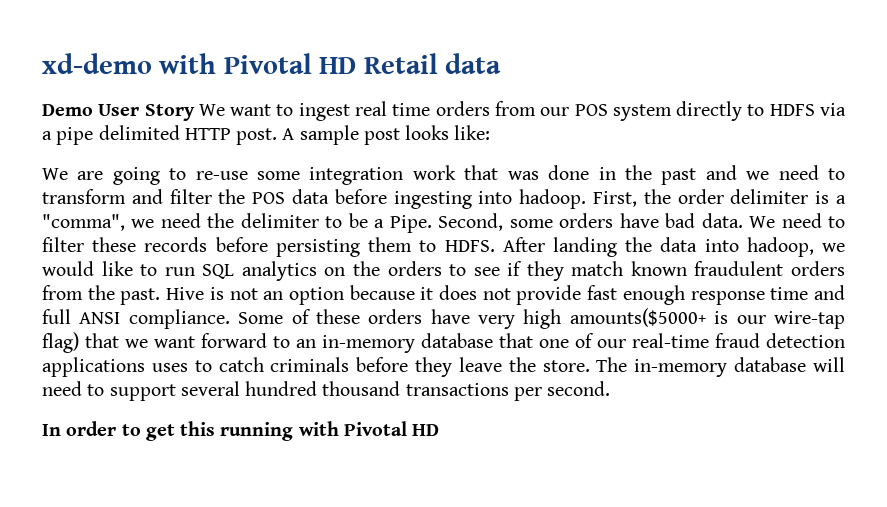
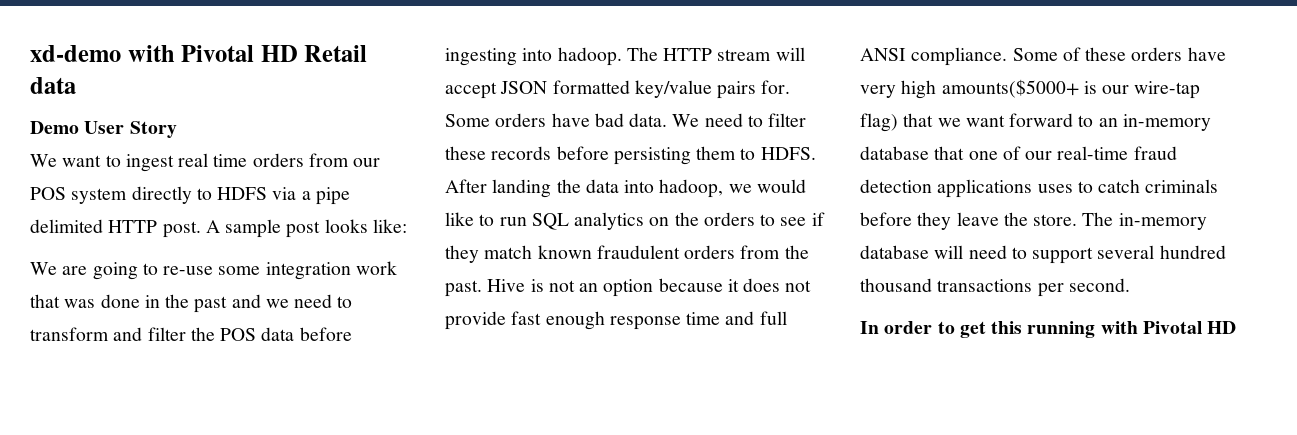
- Demo User Story We want to ingest real time orders from our POS system directly to HDFS via a pipe delimited HTTP post.
+ Demo User Story
+ We want to ingest real time orders from our POS system directly to HDFS via a pipe delimited HTTP post.
- First, the order delimiter is a "comma", we need the delimiter to be a Pipe. Second, some orders have bad data.
+ The HTTP stream will accept JSON formatted key/value pairs for. Some orders have bad data.

